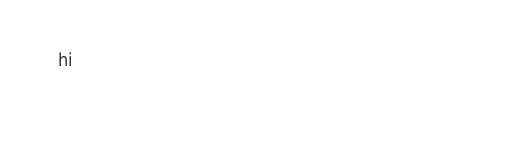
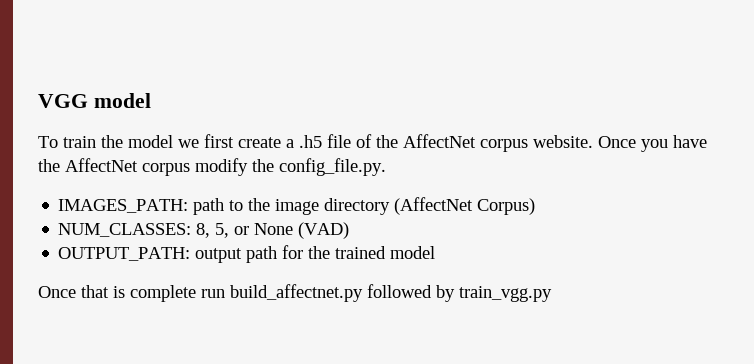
- hi
+ VGG model
+ To train the model we first create a .h5 file of the AffectNet corpus website. Once you have the AffectNet corpus modify the config_file.py.
+ IMAGES_PATH: path to the image directory (AffectNet Corpus)
+ NUM_CLASSES: 8, 5, or None (VAD)
+ OUTPUT_PATH: output path for the trained model
+ Once that is complete run build_affectnet.py followed by train_vgg.py

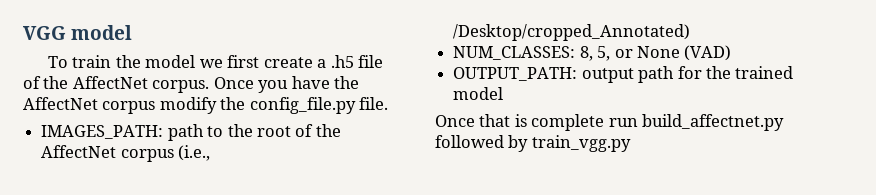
- To train the model we first create a .h5 file of the AffectNet corpus website.
+ To train the model we first create a .h5 file of the AffectNet corpus.
- Once you have the AffectNet corpus modify the config_file.py.
+ Once you have the AffectNet corpus modify the config_file.py file.
- IMAGES_PATH: path to the image directory (AffectNet Corpus)
+ IMAGES_PATH: path to the root of the AffectNet corpus (i.e., /Desktop/cropped_Annotated)

